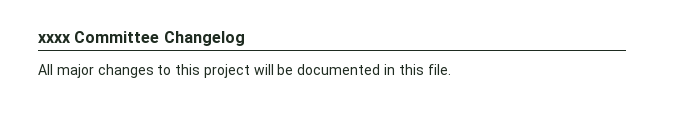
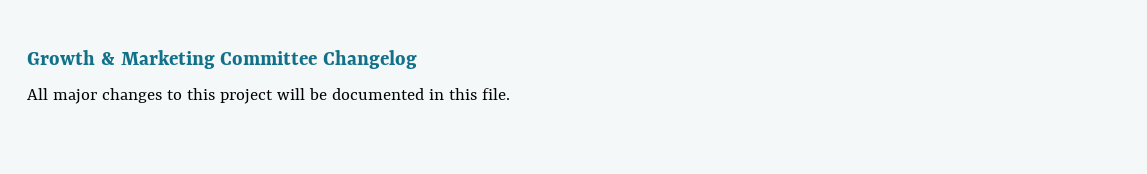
- xxxx Committee Changelog
+ Growth & Marketing Committee Changelog

